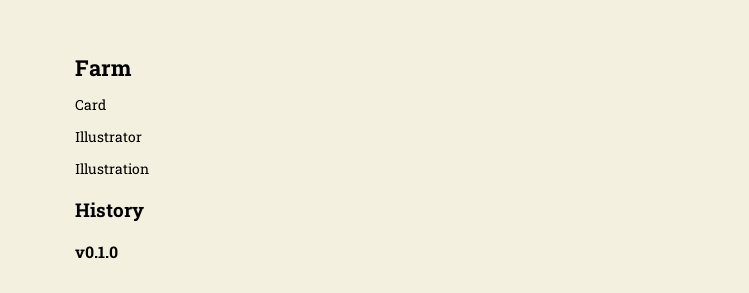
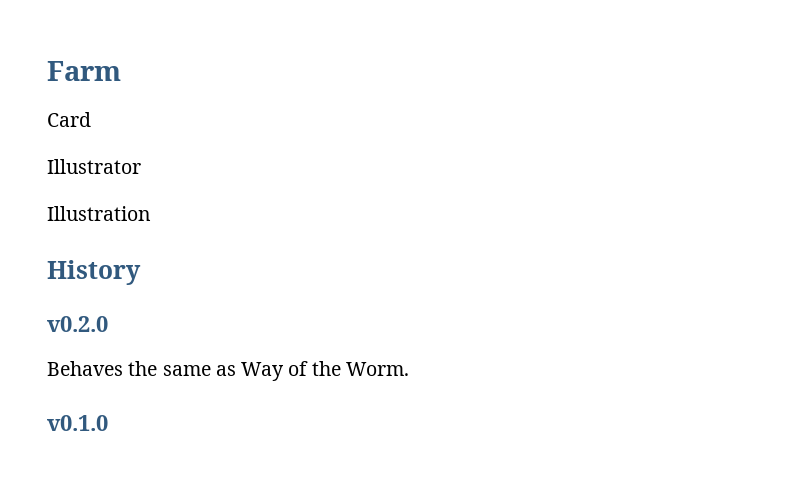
+ v0.2.0
+ Behaves the same as Way of the Worm.

